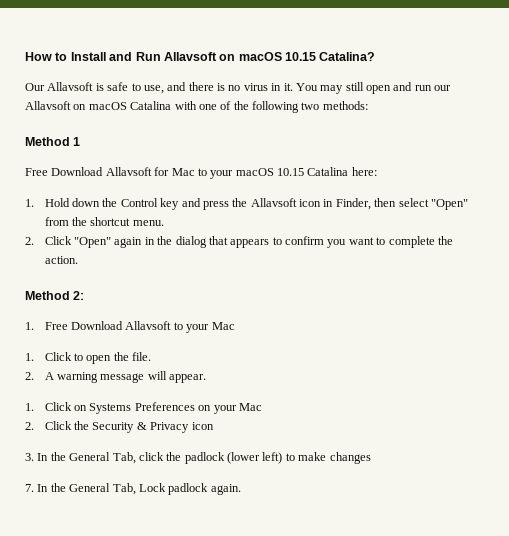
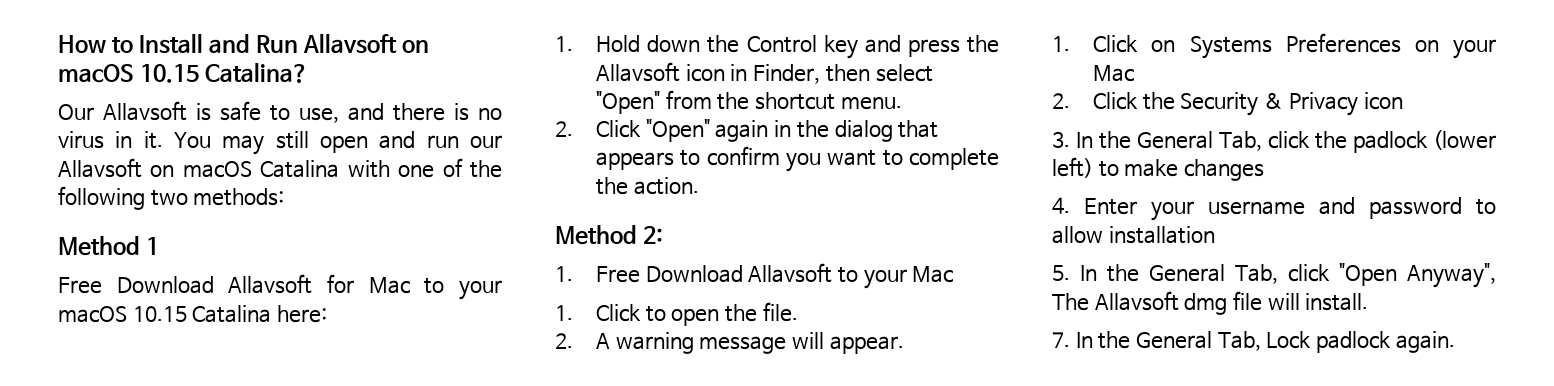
+ 4. Enter your username and password to allow installation
+ 5. In the General Tab, click "Open Anyway", The Allavsoft dmg file will install.

